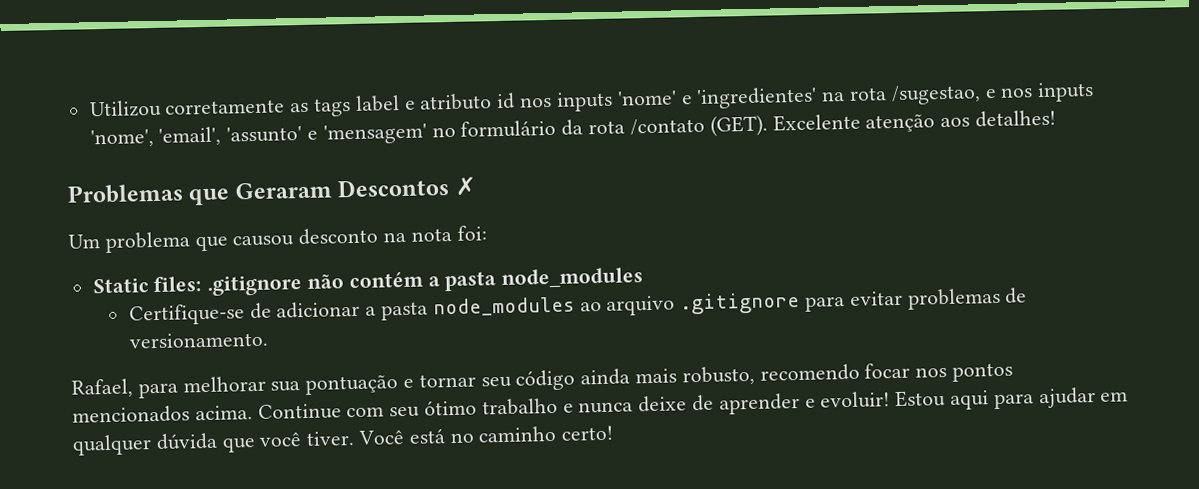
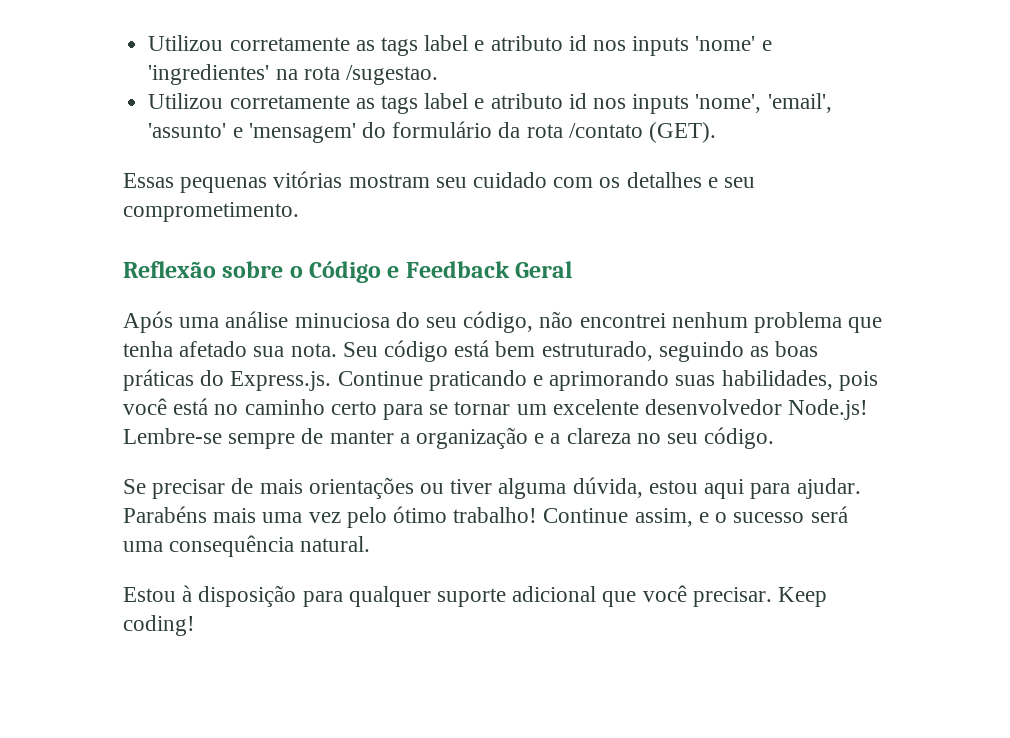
- Utilizou corretamente as tags label e atributo id nos inputs 'nome' e 'ingredientes' na rota /sugestao, e nos inputs 'nome', 'email', 'assunto' e 'mensagem' no formulário da rota /contato (GET). Excelente atenção aos detalhes!
- Problemas que Geraram Descontos ✗
- Um problema que causou desconto na nota foi:
- Static files: .gitignore não contém a pasta node_modules
- Certifique-se de adicionar a pasta node_modules ao arquivo .gitignore para evitar problemas de versionamento.
- Rafael, para melhorar sua pontuação e tornar seu código ainda mais robusto, recomendo focar nos pontos mencionados acima. Continue com seu ótimo trabalho e nunca deixe de aprender e evoluir! Estou aqui para ajudar em qualquer dúvida que você tiver. Você está no caminho certo!
+ Utilizou corretamente as tags label e atributo id nos inputs 'nome' e 'ingredientes' na rota /sugestao.
+ Utilizou corretamente as tags label e atributo id nos inputs 'nome', 'email', 'assunto' e 'mensagem' do formulário da rota /contato (GET).
+ Essas pequenas vitórias mostram seu cuidado com os detalhes e seu comprometimento.
+ Reflexão sobre o Código e Feedback Geral
+ Após uma análise minuciosa do seu código, não encontrei nenhum problema que tenha afetado sua nota. Seu código está bem estruturado, seguindo as boas práticas do Express.js. Continue praticando e aprimorando suas habilidades, pois você está no caminho certo para se tornar um excelente desenvolvedor Node.js! Lembre-se sempre de manter a organização e a clareza no seu código.
+ Se precisar de mais orientações ou tiver alguma dúvida, estou aqui para ajudar. Parabéns mais uma vez pelo ótimo trabalho! Continue assim, e o sucesso será uma consequência natural.
+ Estou à disposição para qualquer suporte adicional que você precisar. Keep coding!

